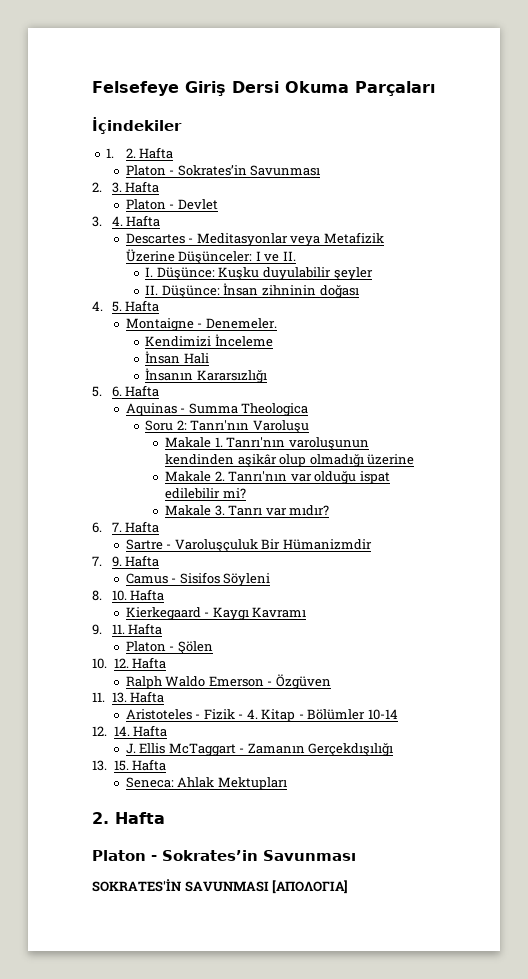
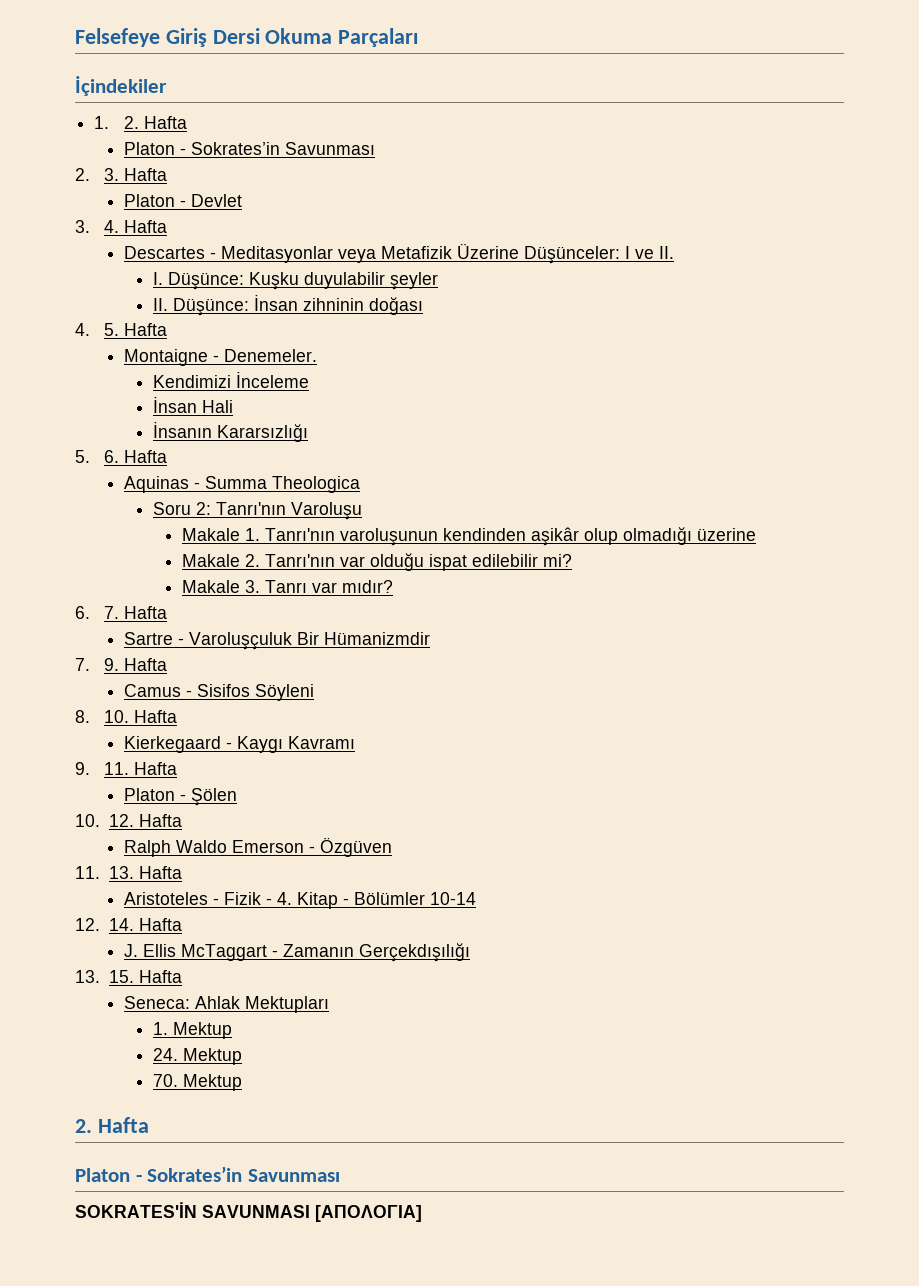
+ 1. Mektup
+ 24. Mektup
+ 70. Mektup

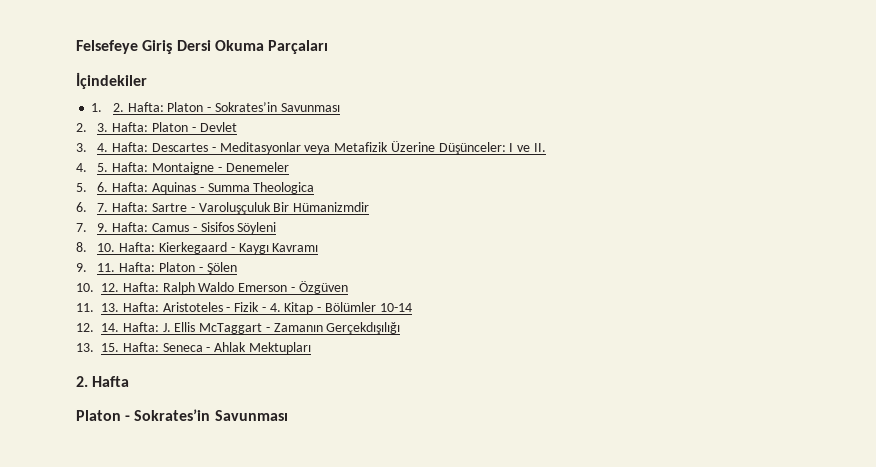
- 1. 2. Hafta
- Platon - Sokrates’in Savunması
+ 1. 2. Hafta: Platon - Sokrates’in Savunması
- 2. 3. Hafta
- Platon - Devlet
+ 2. 3. Hafta: Platon - Devlet
- 3. 4. Hafta
- Descartes - Meditasyonlar veya Metafizik Üzerine Düşünceler: I ve II.
+ 3. 4. Hafta: Descartes - Meditasyonlar veya Metafizik Üzerine Düşünceler: I ve II.
- I. Düşünce: Kuşku duyulabilir şeyler
- II. Düşünce: İnsan zihninin doğası
- 4. 5. Hafta
- Montaigne - Denemeler.
- Kendimizi İnceleme
- İnsan Hali
- İnsanın Kararsızlığı
+ 4. 5. Hafta: Montaigne - Denemeler
- 5. 6. Hafta
- Aquinas - Summa Theologica
+ 5. 6. Hafta: Aquinas - Summa Theologica
- Soru 2: Tanrı'nın Varoluşu
- Makale 1. Tanrı'nın varoluşunun kendinden aşikâr olup olmadığı üzerine
- Makale 2. Tanrı'nın var olduğu ispat edilebilir mi?
- Makale 3. Tanrı var mıdır?
- 6. 7. Hafta
- Sartre - Varoluşçuluk Bir Hümanizmdir
+ 6. 7. Hafta: Sartre - Varoluşçuluk Bir Hümanizmdir
- 7. 9. Hafta
- Camus - Sisifos Söyleni
+ 7. 9. Hafta: Camus - Sisifos Söyleni
- 8. 10. Hafta
- Kierkegaard - Kaygı Kavramı
+ 8. 10. Hafta: Kierkegaard - Kaygı Kavramı
- 9. 11. Hafta
- Platon - Şölen
+ 9. 11. Hafta: Platon - Şölen
- 10. 12. Hafta
- Ralph Waldo Emerson - Özgüven
+ 10. 12. Hafta: Ralph Waldo Emerson - Özgüven
- 11. 13. Hafta
- Aristoteles - Fizik - 4. Kitap - Bölümler 10-14
+ 11. 13. Hafta: Aristoteles - Fizik - 4. Kitap - Bölümler 10-14
- 12. 14. Hafta
- J. Ellis McTaggart - Zamanın Gerçekdışılığı
+ 12. 14. Hafta: J. Ellis McTaggart - Zamanın Gerçekdışılığı
- 13. 15. Hafta
- Seneca: Ahlak Mektupları
+ 13. 15. Hafta: Seneca - Ahlak Mektupları
- 1. Mektup
- 24. Mektup
- 70. Mektup
  2. Hafta
  Platon - Sokrates’in Savunması
- SOKRATES'İN SAVUNMASI [ΑΠΟΛΟΓΙΑ]

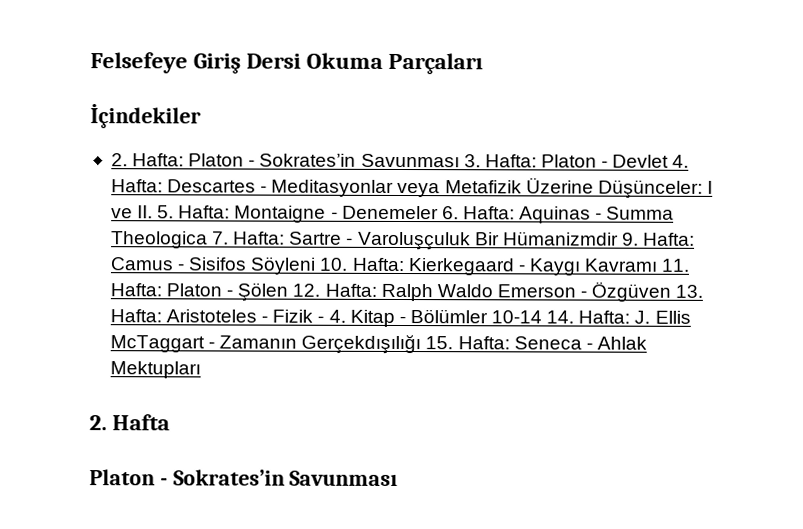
- 1. 2. Hafta: Platon - Sokrates’in Savunması
- 2. 3. Hafta:
+ 2. Hafta: Platon - Sokrates’in Savunması 3. Hafta:
- Platon - Devlet
- 3. 4. Hafta:
+ Platon - Devlet 4. Hafta:
- I ve II.
- 4. 5. Hafta:
+ I ve II. 5. Hafta:
- Montaigne - Denemeler
- 5. 6. Hafta:
+ Montaigne - Denemeler 6. Hafta:
- Aquinas - Summa Theologica
- 6. 7. Hafta:
+ Aquinas - Summa Theologica 7. Hafta:
- Sartre - Varoluşçuluk Bir Hümanizmdir
- 7. 9. Hafta:
+ Sartre - Varoluşçuluk Bir Hümanizmdir 9. Hafta:
- Camus - Sisifos Söyleni
- 8. 10. Hafta:
+ Camus - Sisifos Söyleni 10. Hafta:
- Kierkegaard - Kaygı Kavramı
- 9. 11. Hafta:
+ Kierkegaard - Kaygı Kavramı 11. Hafta:
- Platon - Şölen
- 10. 12. Hafta:
+ Platon - Şölen 12. Hafta:
- Ralph Waldo Emerson - Özgüven
- 11. 13. Hafta:
+ Ralph Waldo Emerson - Özgüven 13. Hafta:
- Aristoteles - Fizik - 4. Kitap - Bölümler 10-14
- 12. 14. Hafta:
+ Aristoteles - Fizik - 4. Kitap - Bölümler 10-14 14. Hafta:
- J. Ellis McTaggart - Zamanın Gerçekdışılığı
- 13. 15. Hafta:
+ J. Ellis McTaggart - Zamanın Gerçekdışılığı 15. Hafta:

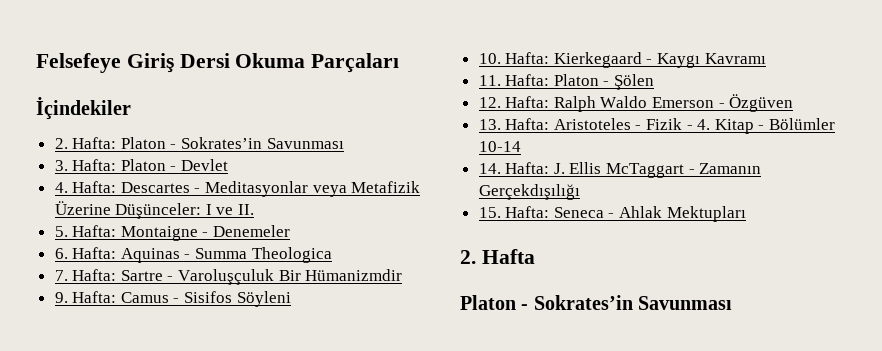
- 2. Hafta: Platon - Sokrates’in Savunması 3. Hafta:
+ 2. Hafta: Platon - Sokrates’in Savunması
+ 3. Hafta:
- Platon - Devlet 4. Hafta:
+ Platon - Devlet
+ 4. Hafta:
- I ve II. 5. Hafta:
+ I ve II.
+ 5. Hafta:
- Montaigne - Denemeler 6. Hafta:
+ Montaigne - Denemeler
+ 6. Hafta:
- Aquinas - Summa Theologica 7. Hafta:
+ Aquinas - Summa Theologica
+ 7. Hafta:
- Sartre - Varoluşçuluk Bir Hümanizmdir 9. Hafta:
+ Sartre - Varoluşçuluk Bir Hümanizmdir
+ 9. Hafta:
- Camus - Sisifos Söyleni 10. Hafta:
+ Camus - Sisifos Söyleni
+ 10. Hafta:
- Kierkegaard - Kaygı Kavramı 11. Hafta:
+ Kierkegaard - Kaygı Kavramı
+ 11. Hafta:
- Platon - Şölen 12. Hafta:
+ Platon - Şölen
+ 12. Hafta:
- Ralph Waldo Emerson - Özgüven 13. Hafta:
+ Ralph Waldo Emerson - Özgüven
+ 13. Hafta:
- Aristoteles - Fizik - 4. Kitap - Bölümler 10-14 14. Hafta:
+ Aristoteles - Fizik - 4. Kitap - Bölümler 10-14
+ 14. Hafta:
- J. Ellis McTaggart - Zamanın Gerçekdışılığı 15. Hafta:
+ J. Ellis McTaggart - Zamanın Gerçekdışılığı
+ 15. Hafta:

